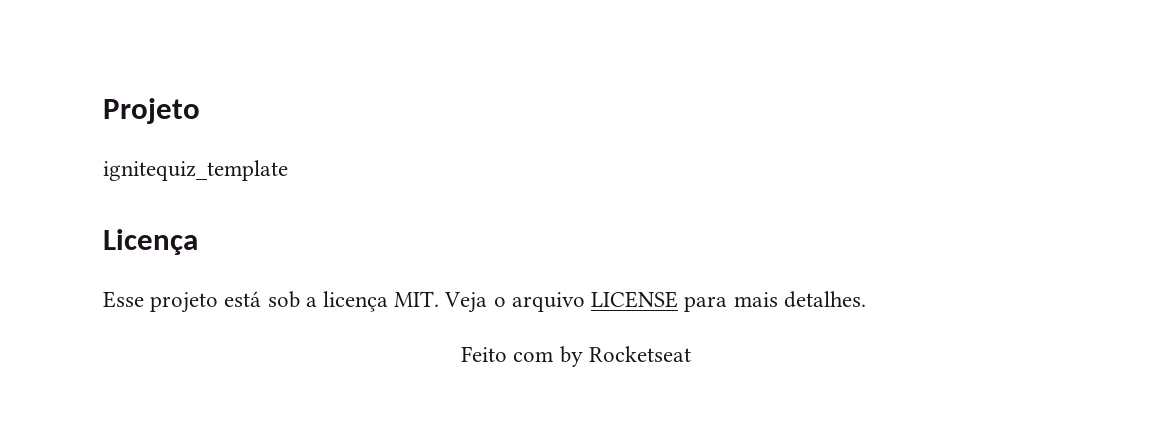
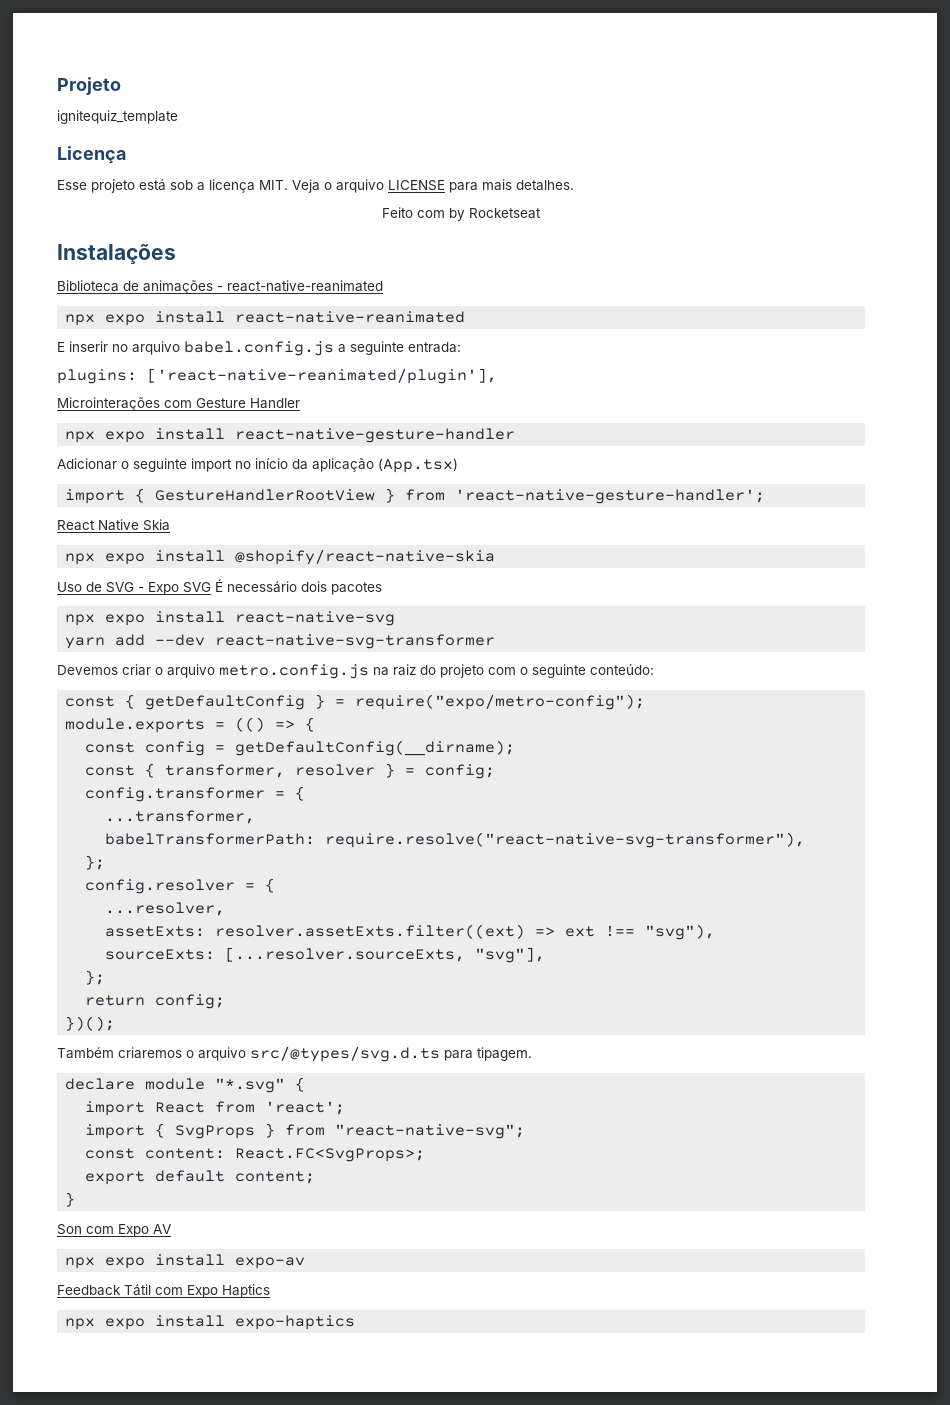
+ Instalações
+ Biblioteca de animações - react-native-reanimated
+ npx expo install react-native-reanimated
+ E inserir no arquivo babel.config.js a seguinte entrada:
+ plugins: ['react-native-reanimated/plugin'],
+ Microinterações com Gesture Handler
+ npx expo install react-native-gesture-handler
+ Adicionar o seguinte import no início da aplicação (App.tsx)
+ import { GestureHandlerRootView } from 'react-native-gesture-handler';
+ React Native Skia
+ npx expo install @shopify/react-native-skia
+ Uso de SVG - Expo SVG É necessário dois pacotes
+ npx expo install react-native-svg
+ yarn add --dev react-native-svg-transformer
+ Devemos criar o arquivo metro.config.js na raiz do projeto com o seguinte conteúdo:
+ const { getDefaultConfig } = require("expo/metro-config");
+ module.exports = (() => {
+ const config = getDefaultConfig(__dirname);
+ const { transformer, resolver } = config;
+ config.transformer = {
+ ...transformer,
+ babelTransformerPath: require.resolve("react-native-svg-transformer"),
+ };
+ config.resolver = {
+ ...resolver,
+ assetExts: resolver.assetExts.filter((ext) => ext !== "svg"),
+ sourceExts: [...resolver.sourceExts, "svg"],
+ };
+ return config;
+ })();
+ Também criaremos o arquivo src/@types/svg.d.ts para tipagem.
+ declare module "*.svg" {
+ import React from 'react';
+ import { SvgProps } from "react-native-svg";
+ const content: React.FC<SvgProps>;
+ export default content;
+ }
+ Son com Expo AV
+ npx expo install expo-av
+ Feedback Tátil com Expo Haptics
+ npx expo install expo-haptics

